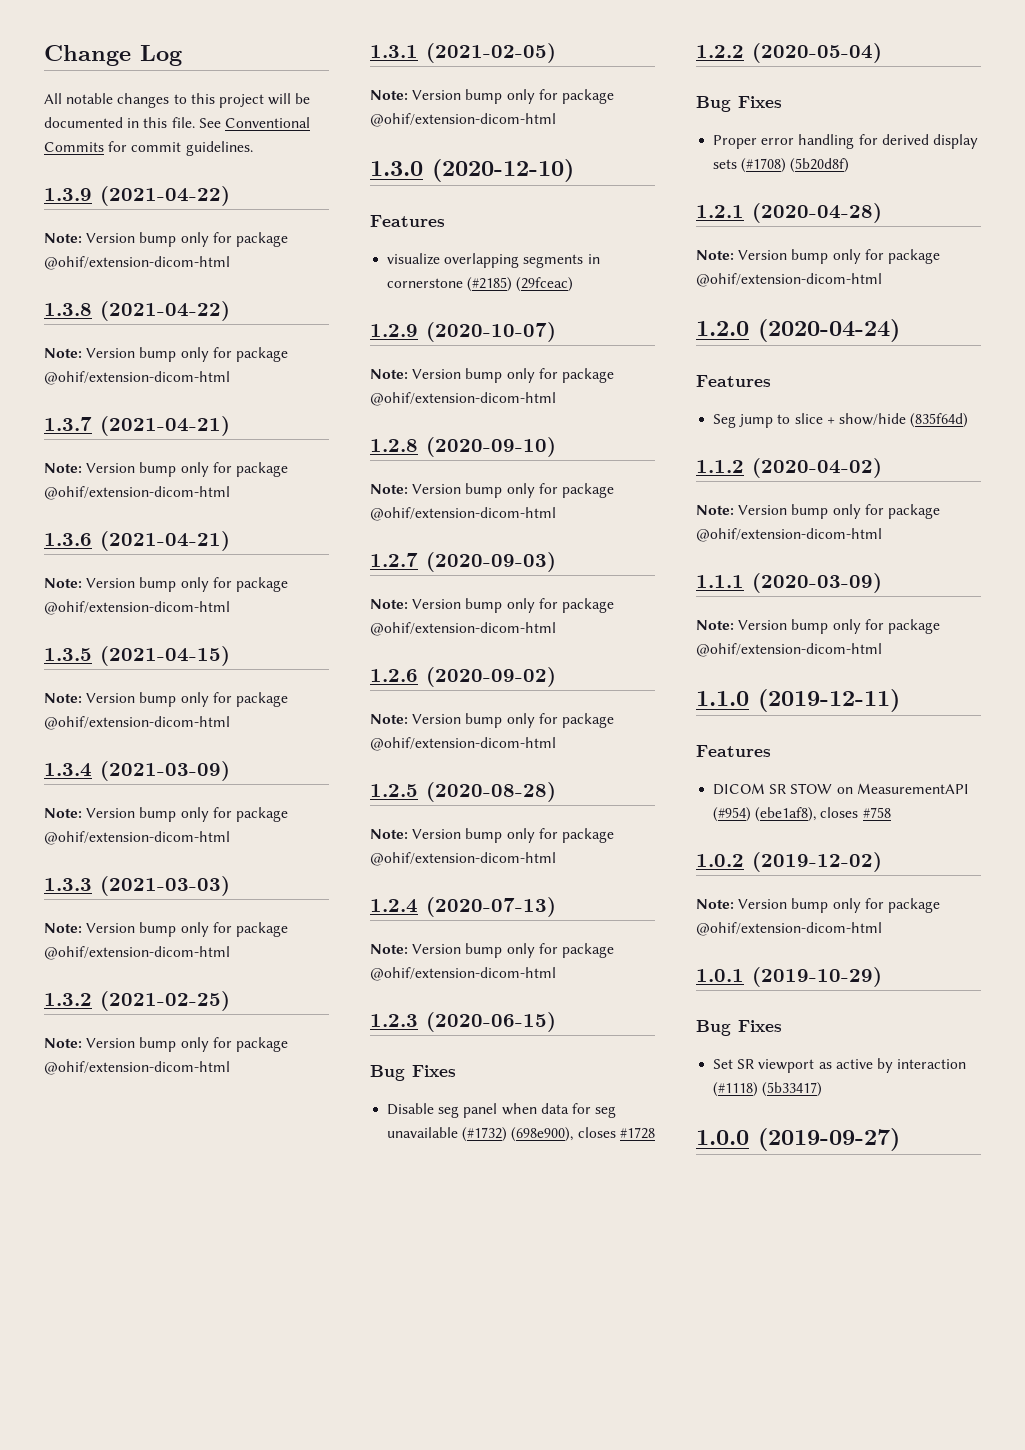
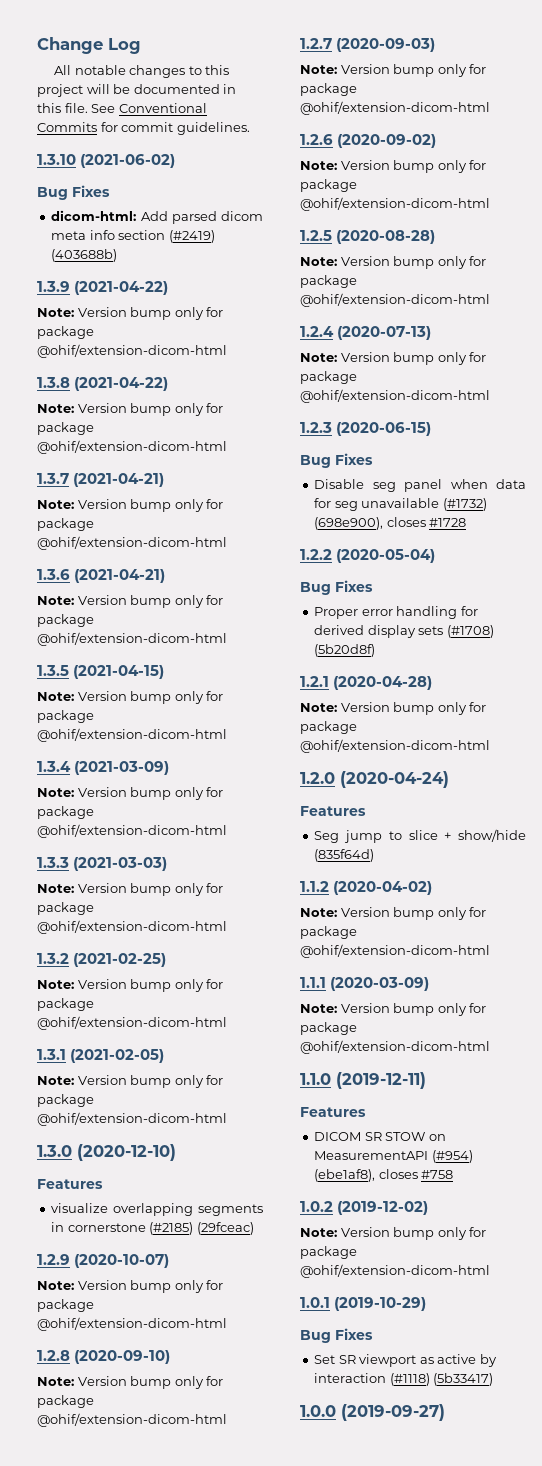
+ 1.3.10 (2021-06-02)
+ Bug Fixes
+ dicom-html: Add parsed dicom meta info section (#2419) (403688b)

